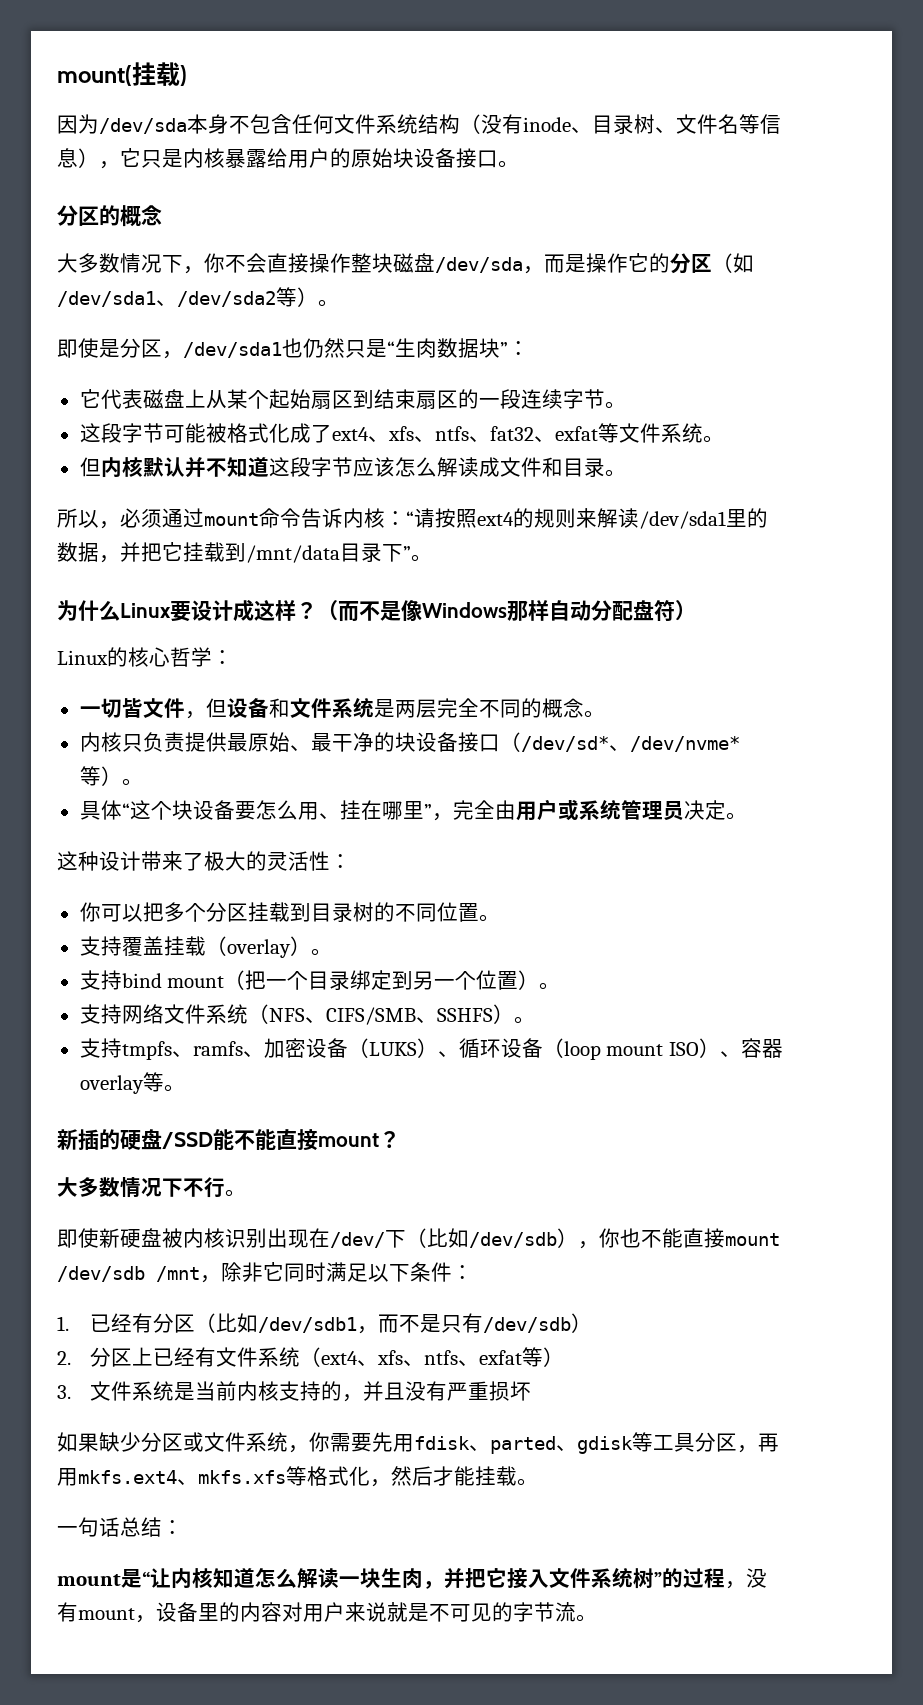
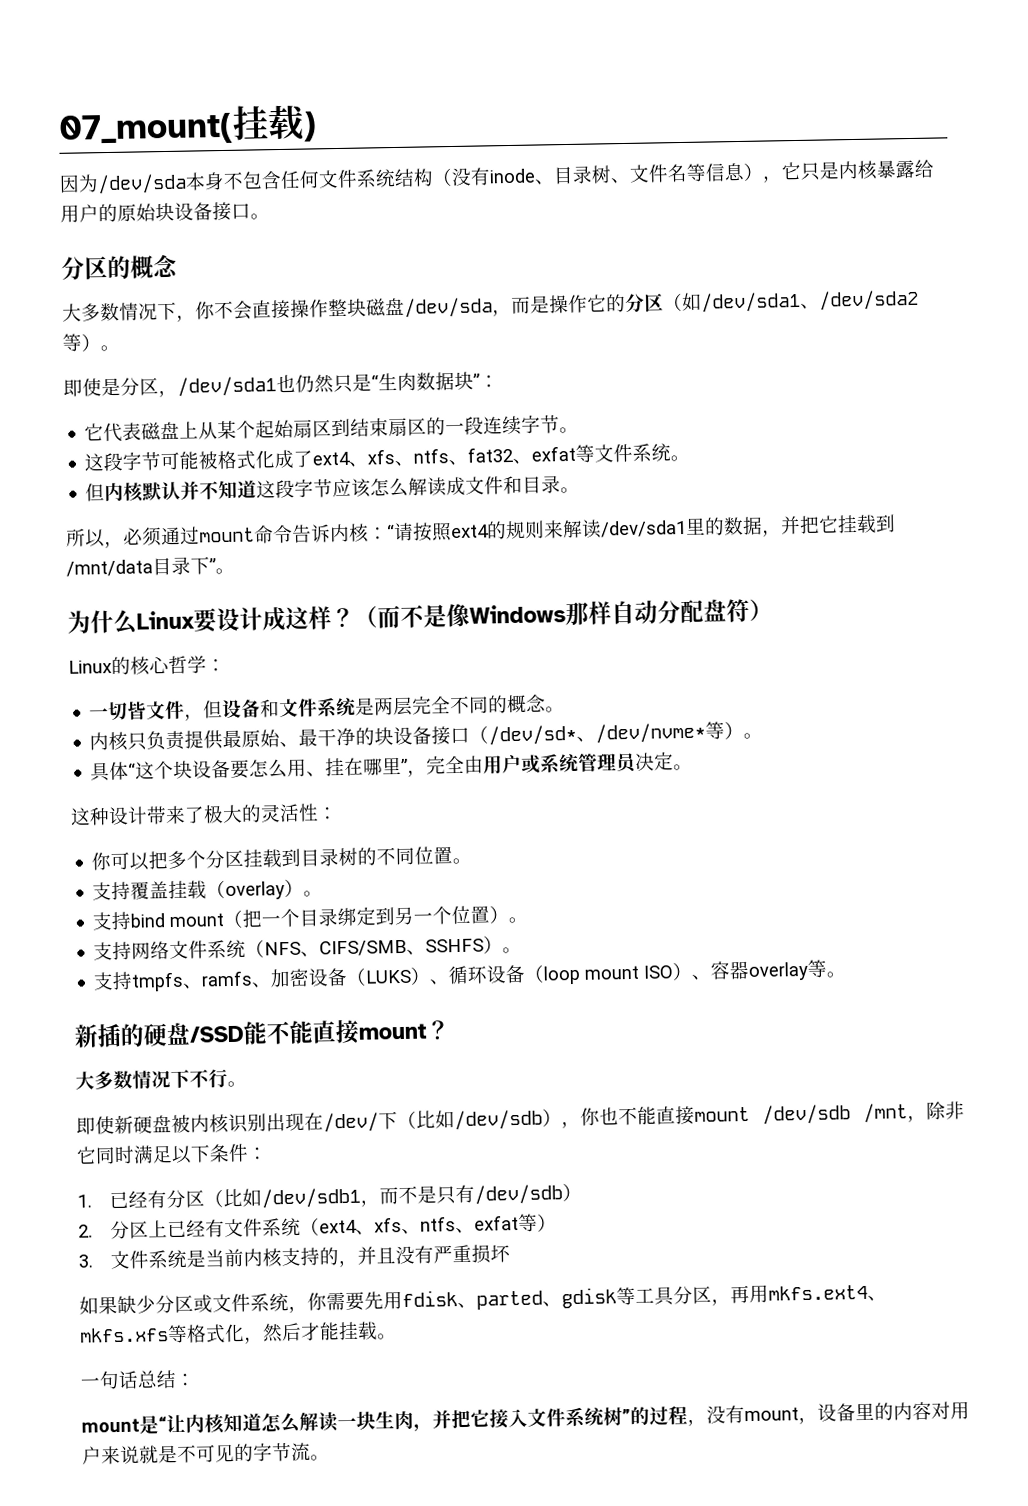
- mount(挂载)
+ 07_mount(挂载)

